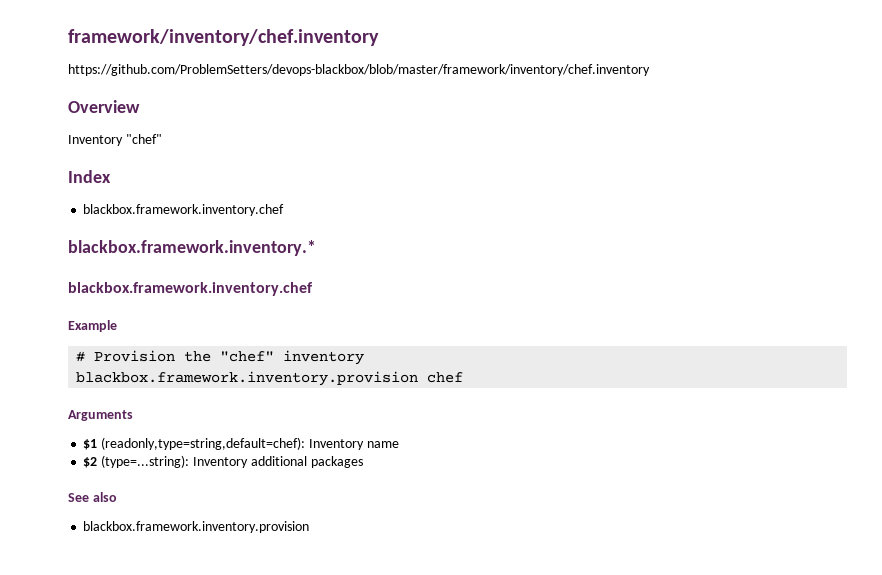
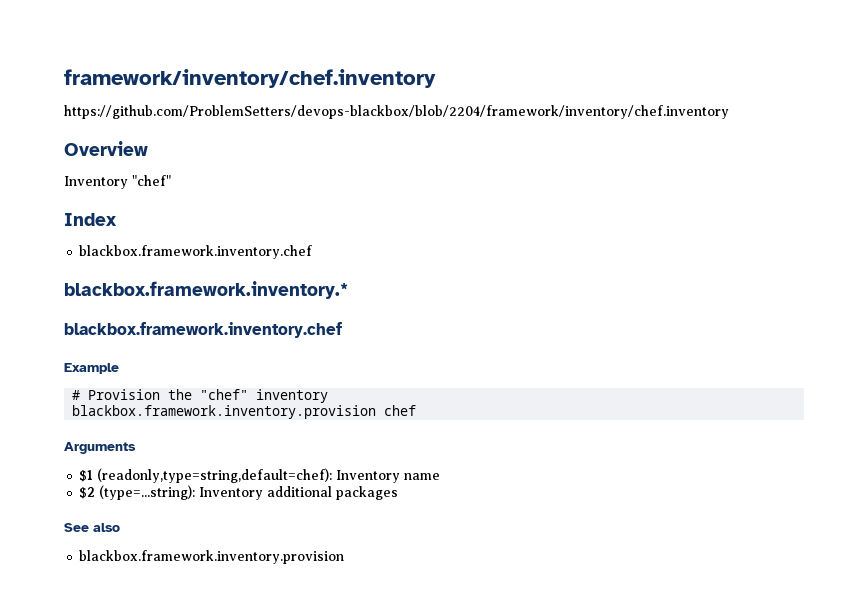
- https://github.com/ProblemSetters/devops-blackbox/blob/master/framework/inventory/chef.inventory
+ https://github.com/ProblemSetters/devops-blackbox/blob/2204/framework/inventory/chef.inventory

